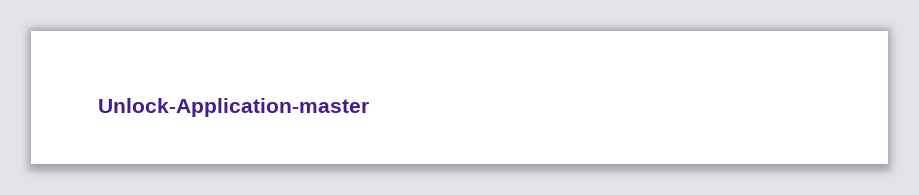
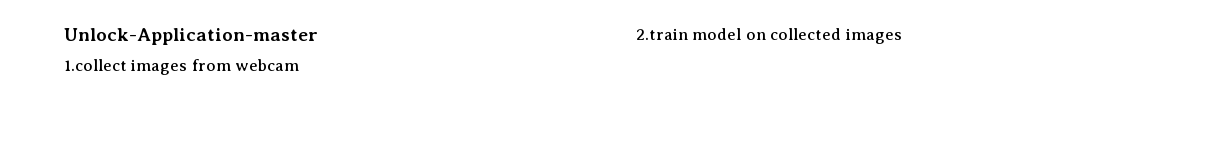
+ 1.collect images from webcam
+ 2.train model on collected images

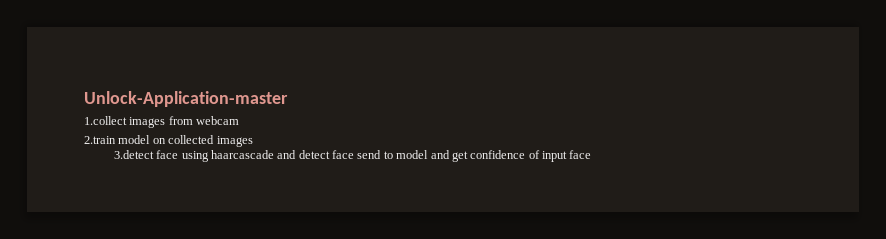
+ 3.detect face using haarcascade and detect face send to model and get confidence of input face

